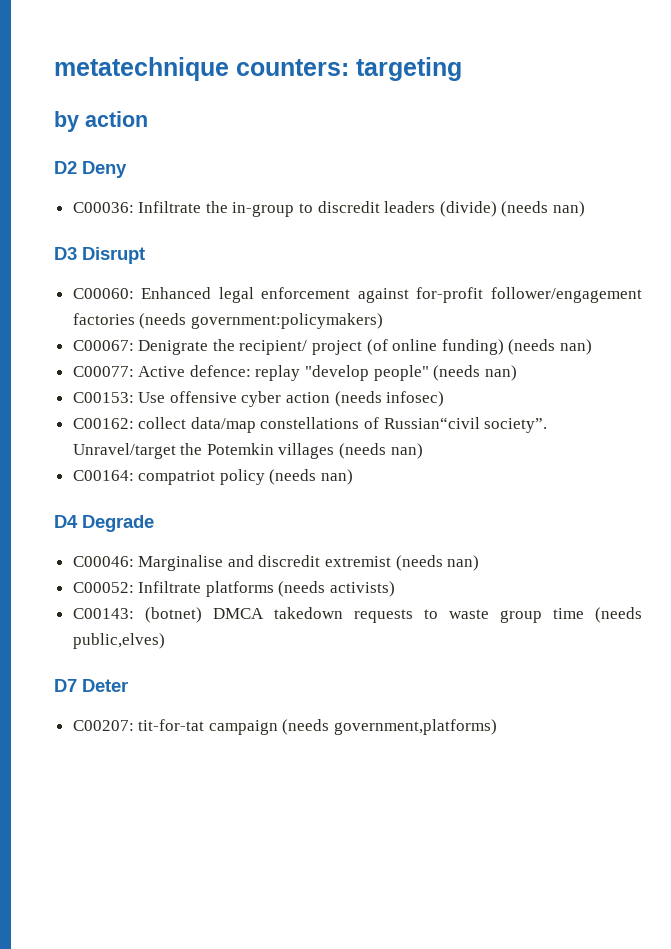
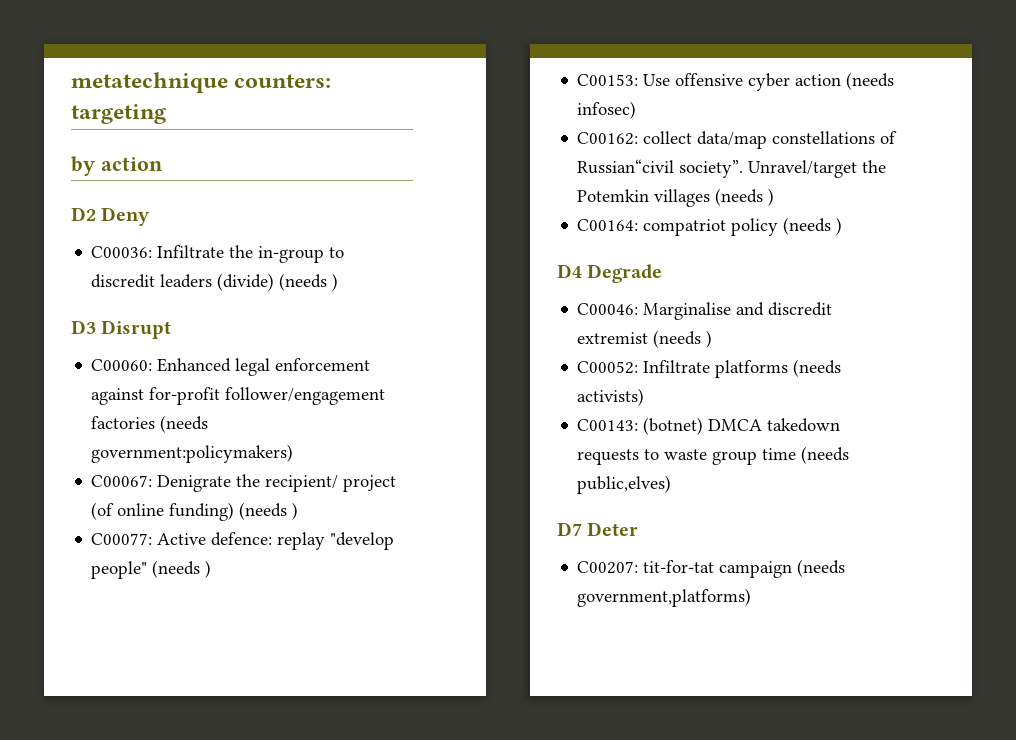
- C00036: Infiltrate the in-group to discredit leaders (divide) (needs nan)
+ C00036: Infiltrate the in-group to discredit leaders (divide) (needs )
- C00067: Denigrate the recipient/ project (of online funding) (needs nan)
+ C00067: Denigrate the recipient/ project (of online funding) (needs )
- C00077: Active defence: replay "develop people" (needs nan)
+ C00077: Active defence: replay "develop people" (needs )
- Unravel/target the Potemkin villages (needs nan)
+ Unravel/target the Potemkin villages (needs )
- C00164: compatriot policy (needs nan)
+ C00164: compatriot policy (needs )
- C00046: Marginalise and discredit extremist (needs nan)
+ C00046: Marginalise and discredit extremist (needs )

